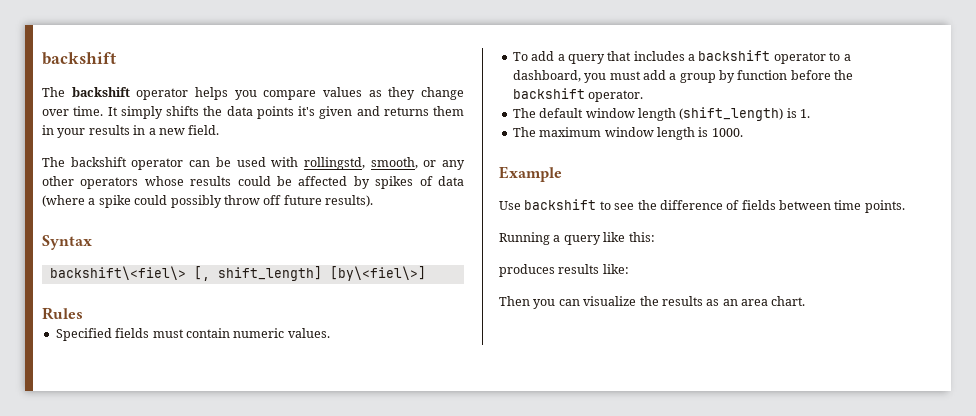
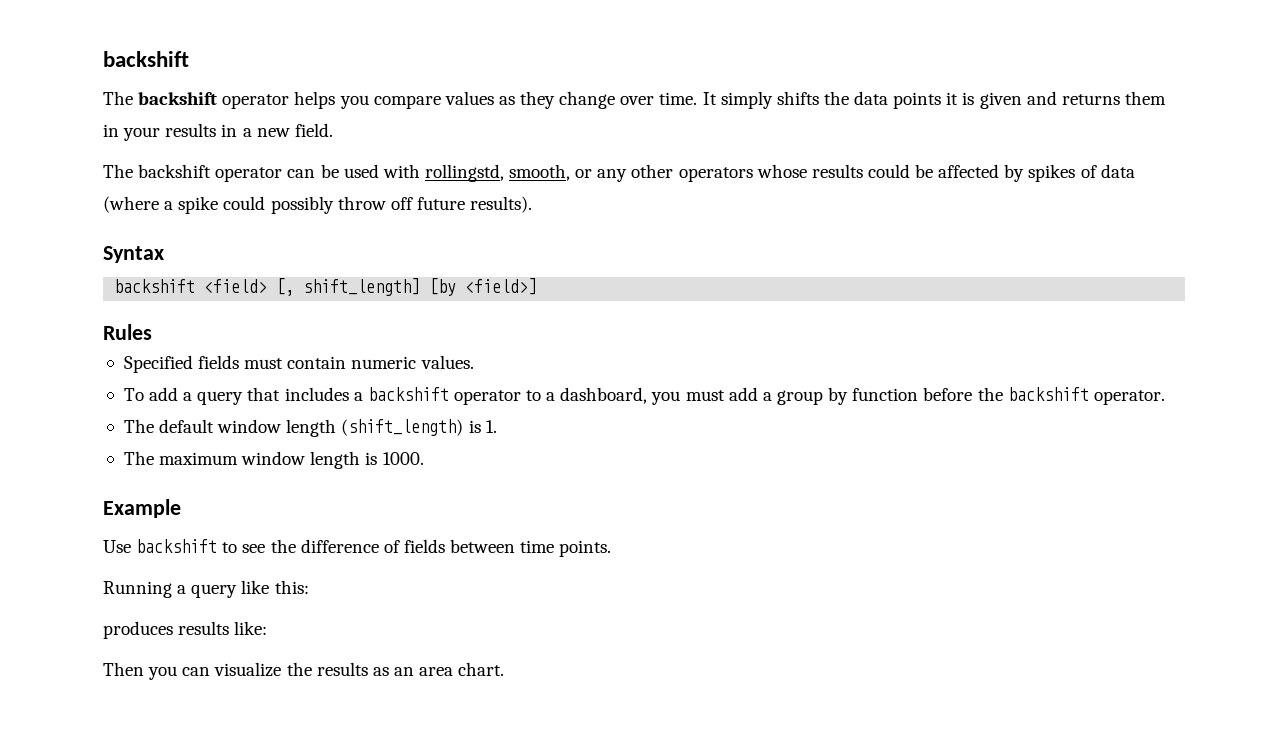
- It simply shifts the data points it's given and returns them in your results in a new field.
+ It simply shifts the data points it is given and returns them in your results in a new field.
- backshift\<fiel\> [, shift_length] [by\<fiel\>]
+ backshift <field> [, shift_length] [by <field>]

